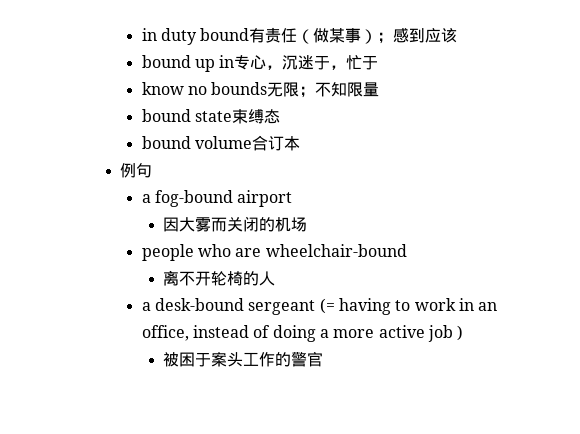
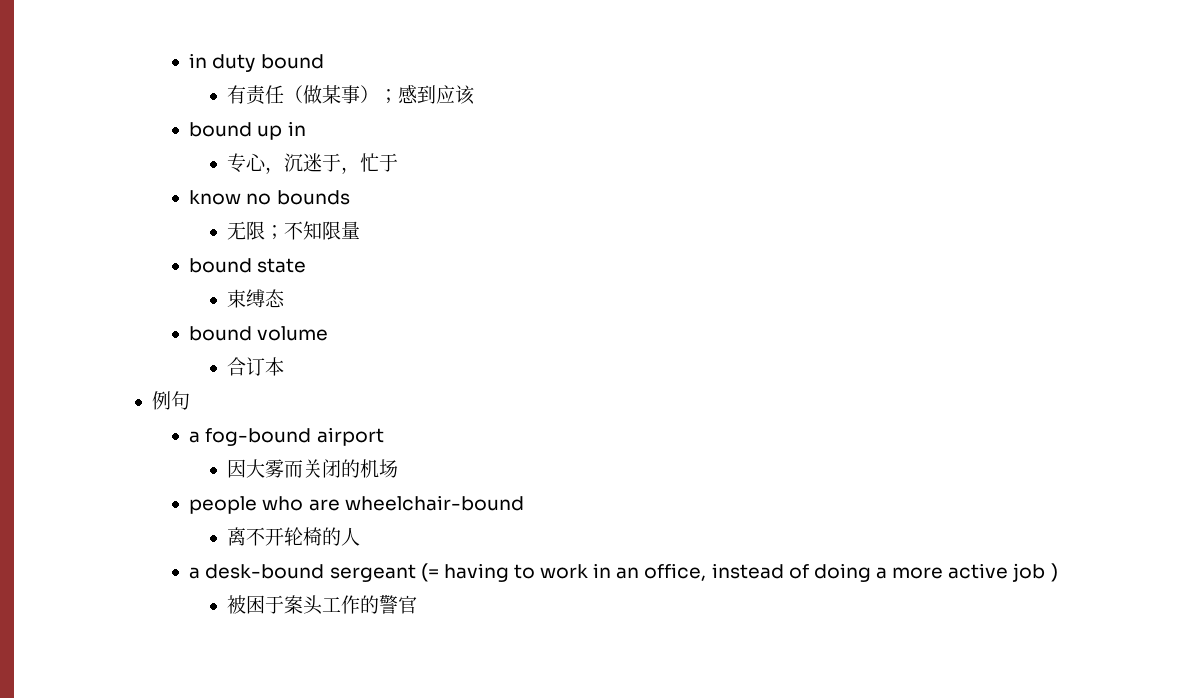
- in duty bound有责任（做某事）；感到应该
+ in duty bound
+ 有责任（做某事）；感到应该
- bound up in专心，沉迷于，忙于
+ bound up in
+ 专心，沉迷于，忙于
- know no bounds无限；不知限量
+ know no bounds
+ 无限；不知限量
- bound state束缚态
+ bound state
+ 束缚态
- bound volume合订本
+ bound volume
+ 合订本

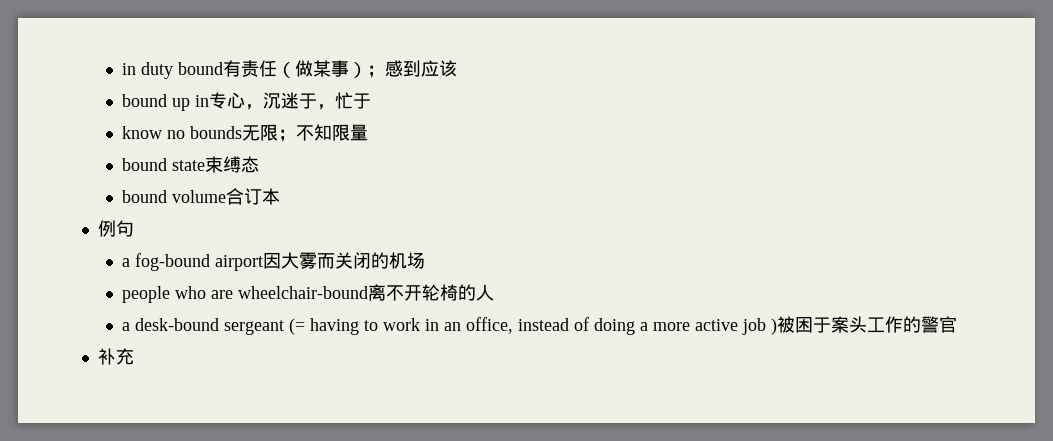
- in duty bound
- 有责任（做某事）；感到应该
+ in duty bound有责任（做某事）；感到应该
- bound up in
- 专心，沉迷于，忙于
+ bound up in专心，沉迷于，忙于
- know no bounds
- 无限；不知限量
+ know no bounds无限；不知限量
- bound state
- 束缚态
+ bound state束缚态
- bound volume
- 合订本
+ bound volume合订本
- a fog-bound airport
- 因大雾而关闭的机场
+ a fog-bound airport因大雾而关闭的机场
- people who are wheelchair-bound
- 离不开轮椅的人
+ people who are wheelchair-bound离不开轮椅的人
- a desk-bound sergeant (= having to work in an office, instead of doing a more active job )
- 被困于案头工作的警官
+ a desk-bound sergeant (= having to work in an office, instead of doing a more active job )被困于案头工作的警官
+ 补充

